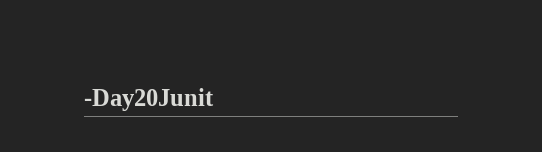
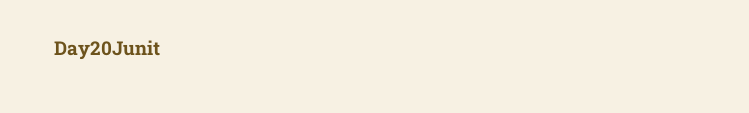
- -Day20Junit
+ Day20Junit

